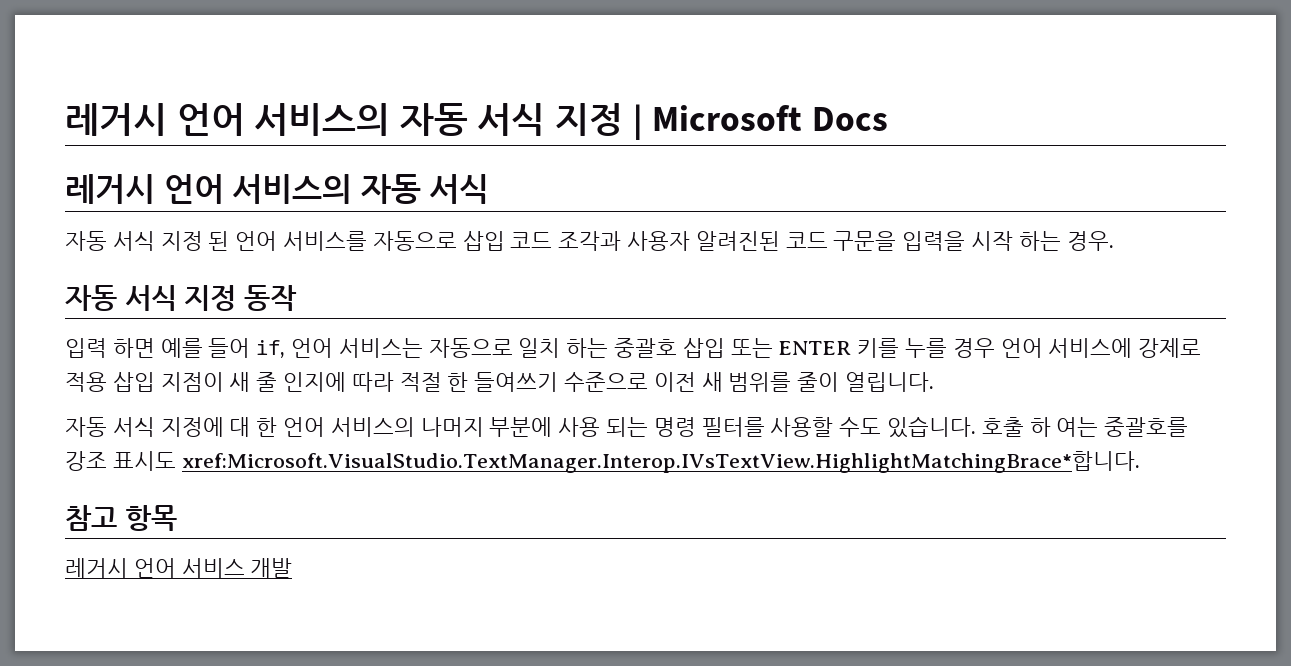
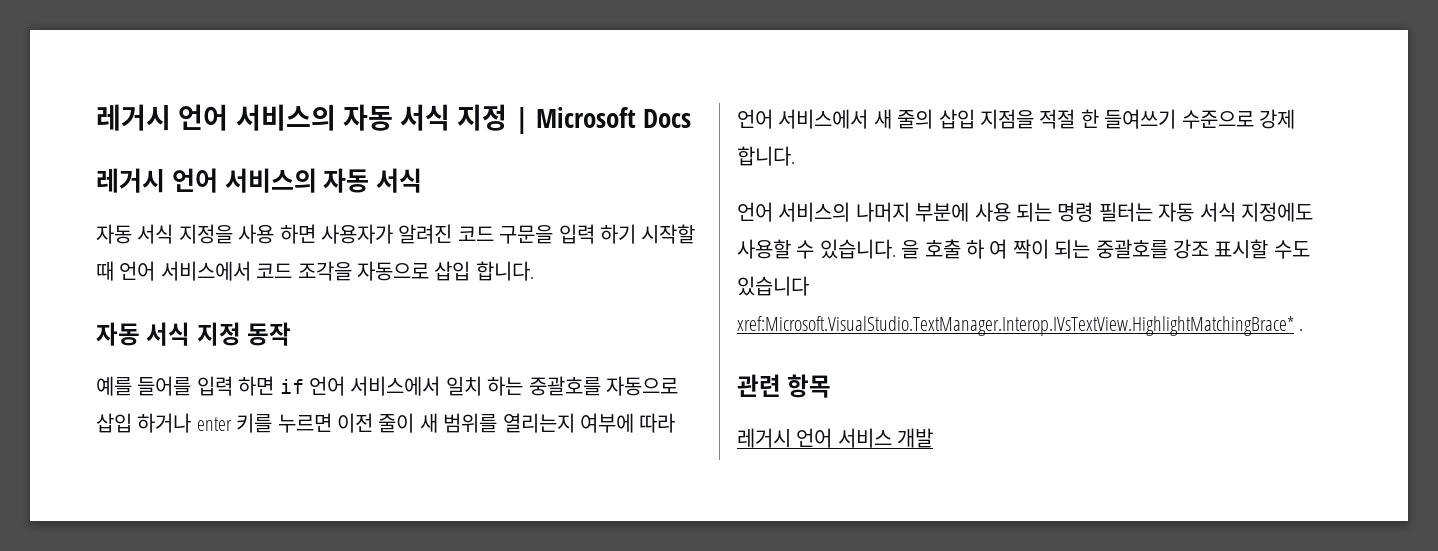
- 자동 서식 지정 된 언어 서비스를 자동으로 삽입 코드 조각과 사용자 알려진된 코드 구문을 입력을 시작 하는 경우.
+ 자동 서식 지정을 사용 하면 사용자가 알려진 코드 구문을 입력 하기 시작할 때 언어 서비스에서 코드 조각을 자동으로 삽입 합니다.
  자동 서식 지정 동작
- 입력 하면 예를 들어 if, 언어 서비스는 자동으로 일치 하는 중괄호 삽입 또는 ENTER 키를 누를 경우 언어 서비스에 강제로 적용 삽입 지점이 새 줄 인지에 따라 적절 한 들여쓰기 수준으로 이전 새 범위를 줄이 열립니다.
- 자동 서식 지정에 대 한 언어 서비스의 나머지 부분에 사용 되는 명령 필터를 사용할 수도 있습니다. 호출 하 여는 중괄호를 강조 표시도 xref:Microsoft.VisualStudio.TextManager.Interop.IVsTextView.HighlightMatchingBrace*합니다.
- 참고 항목
+ 예를 들어를 입력 하면 if 언어 서비스에서 일치 하는 중괄호를 자동으로 삽입 하거나 enter 키를 누르면 이전 줄이 새 범위를 열리는지 여부에 따라 언어 서비스에서 새 줄의 삽입 지점을 적절 한 들여쓰기 수준으로 강제 합니다.
+ 언어 서비스의 나머지 부분에 사용 되는 명령 필터는 자동 서식 지정에도 사용할 수 있습니다. 을 호출 하 여 짝이 되는 중괄호를 강조 표시할 수도 있습니다 xref:Microsoft.VisualStudio.TextManager.Interop.IVsTextView.HighlightMatchingBrace* .
+ 관련 항목

